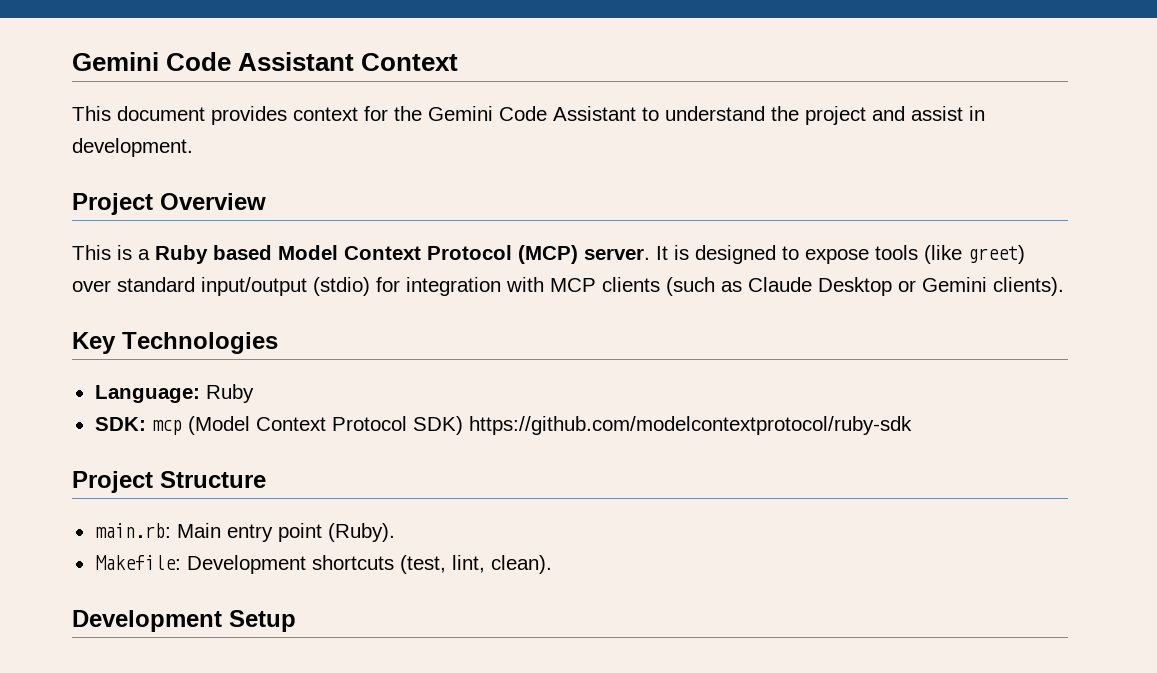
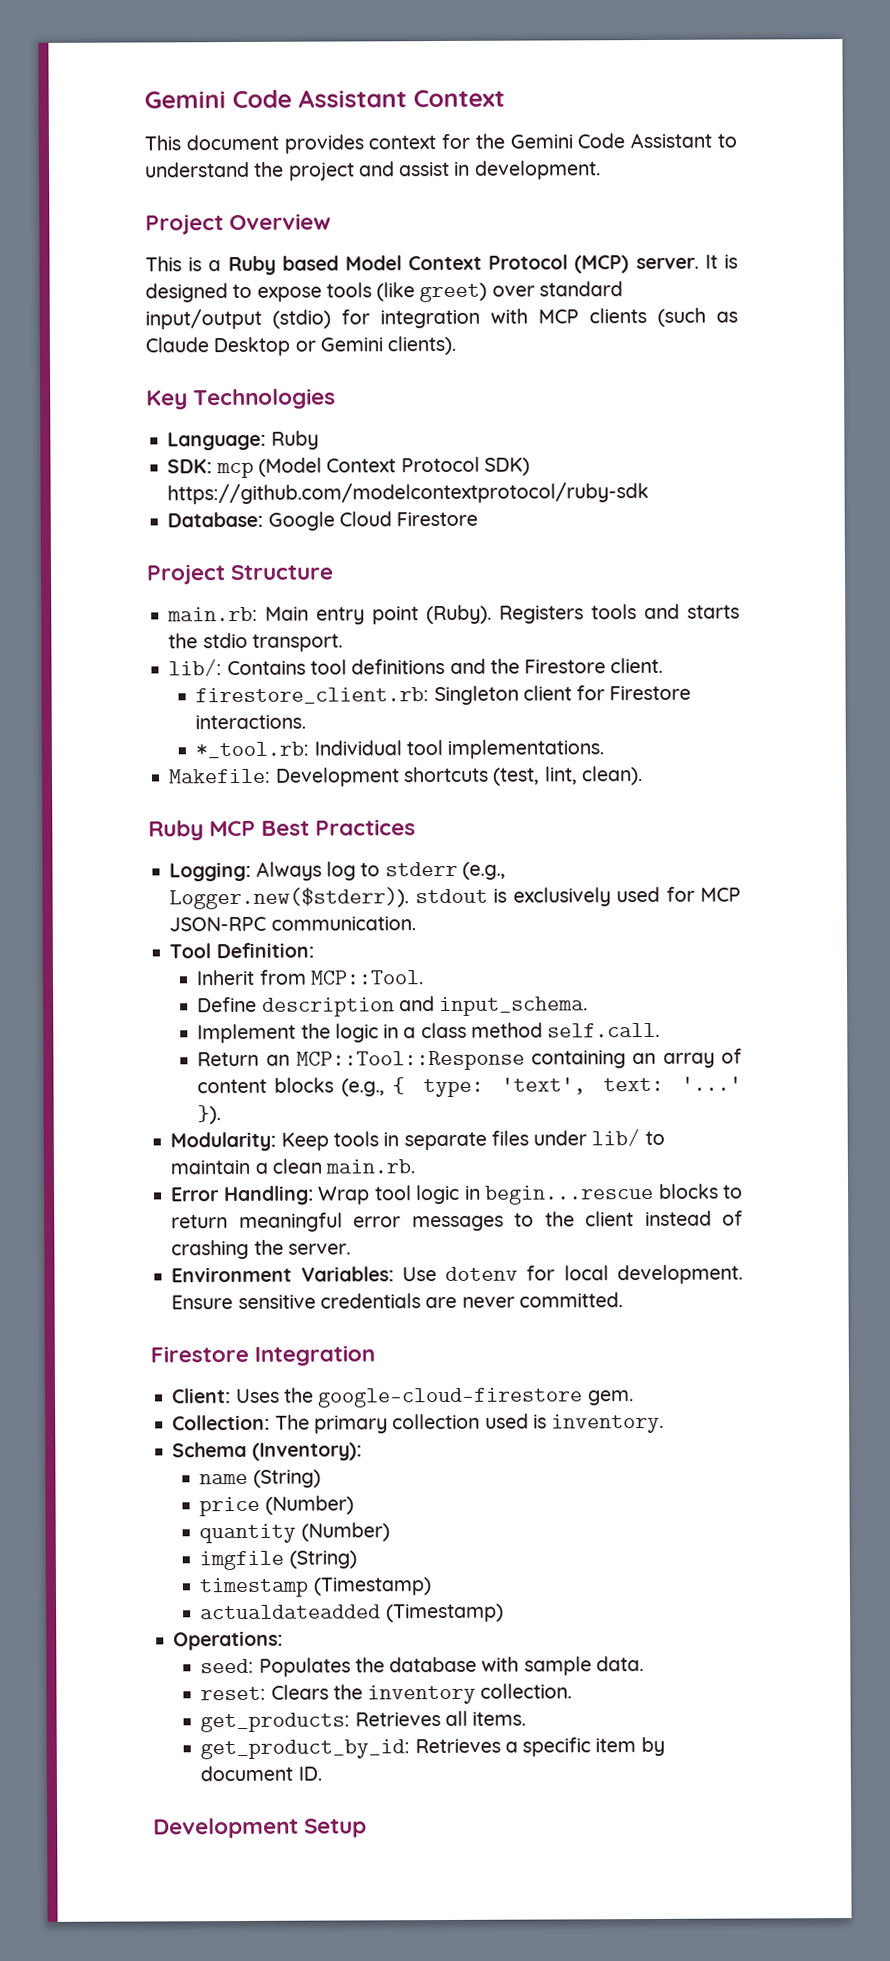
+ Database: Google Cloud Firestore
+ Registers tools and starts the stdio transport.
+ lib/: Contains tool definitions and the Firestore client.
+ firestore_client.rb: Singleton client for Firestore interactions.
+ *_tool.rb: Individual tool implementations.
+ Ruby MCP Best Practices
+ Logging: Always log to stderr (e.g., Logger.new($stderr)). stdout is exclusively used for MCP JSON-RPC communication.
+ Tool Definition:
+ Inherit from MCP::Tool.
+ Define description and input_schema.
+ Implement the logic in a class method self.call.
+ Return an MCP::Tool::Response containing an array of content blocks (e.g., { type: 'text', text: '...' }).
+ Modularity: Keep tools in separate files under lib/ to maintain a clean main.rb.
+ Error Handling: Wrap tool logic in begin...rescue blocks to return meaningful error messages to the client instead of crashing the server.
+ Environment Variables: Use dotenv for local development. Ensure sensitive credentials are never committed.
+ Firestore Integration
+ Client: Uses the google-cloud-firestore gem.
+ Collection: The primary collection used is inventory.
+ Schema (Inventory):
+ name (String)
+ price (Number)
+ quantity (Number)
+ imgfile (String)
+ timestamp (Timestamp)
+ actualdateadded (Timestamp)
+ Operations:
+ seed: Populates the database with sample data.
+ reset: Clears the inventory collection.
+ get_products: Retrieves all items.
+ get_product_by_id: Retrieves a specific item by document ID.

